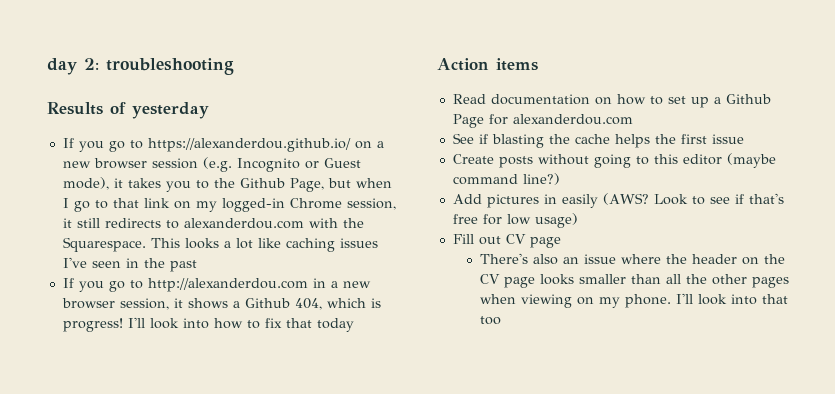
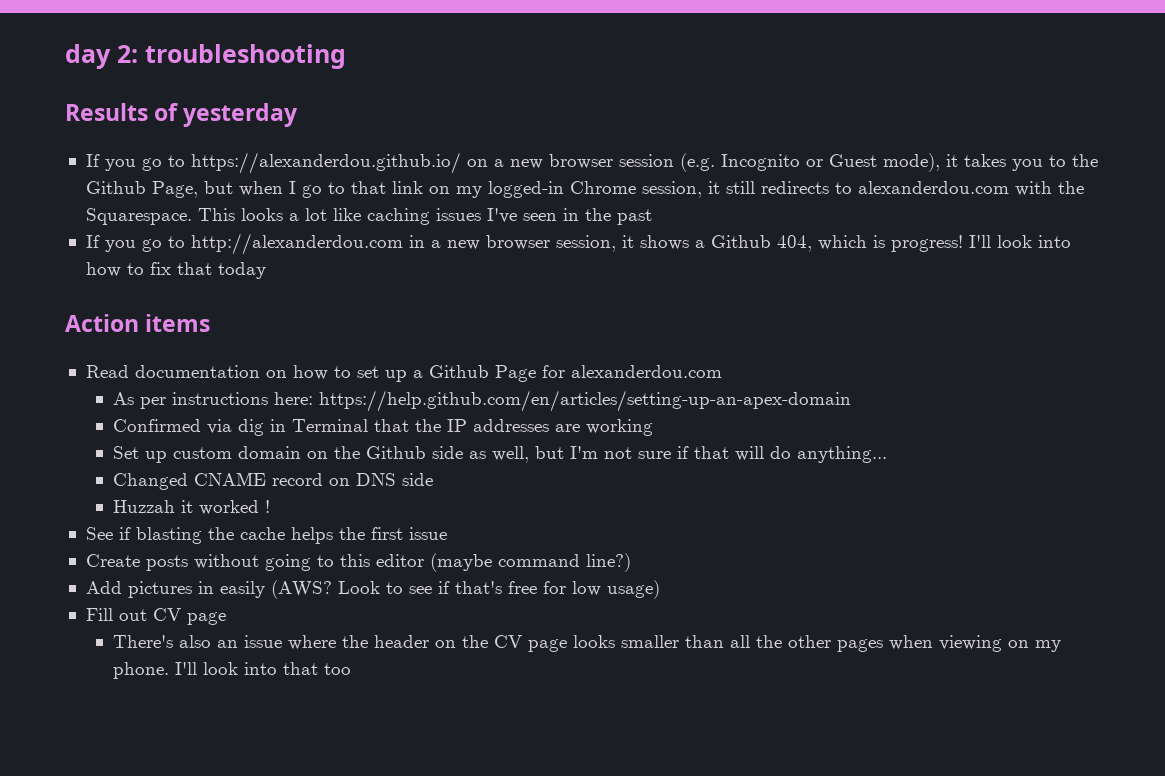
+ As per instructions here: https://help.github.com/en/articles/setting-up-an-apex-domain
+ Confirmed via dig in Terminal that the IP addresses are working
+ Set up custom domain on the Github side as well, but I'm not sure if that will do anything...
+ Changed CNAME record on DNS side
+ Huzzah it worked !

